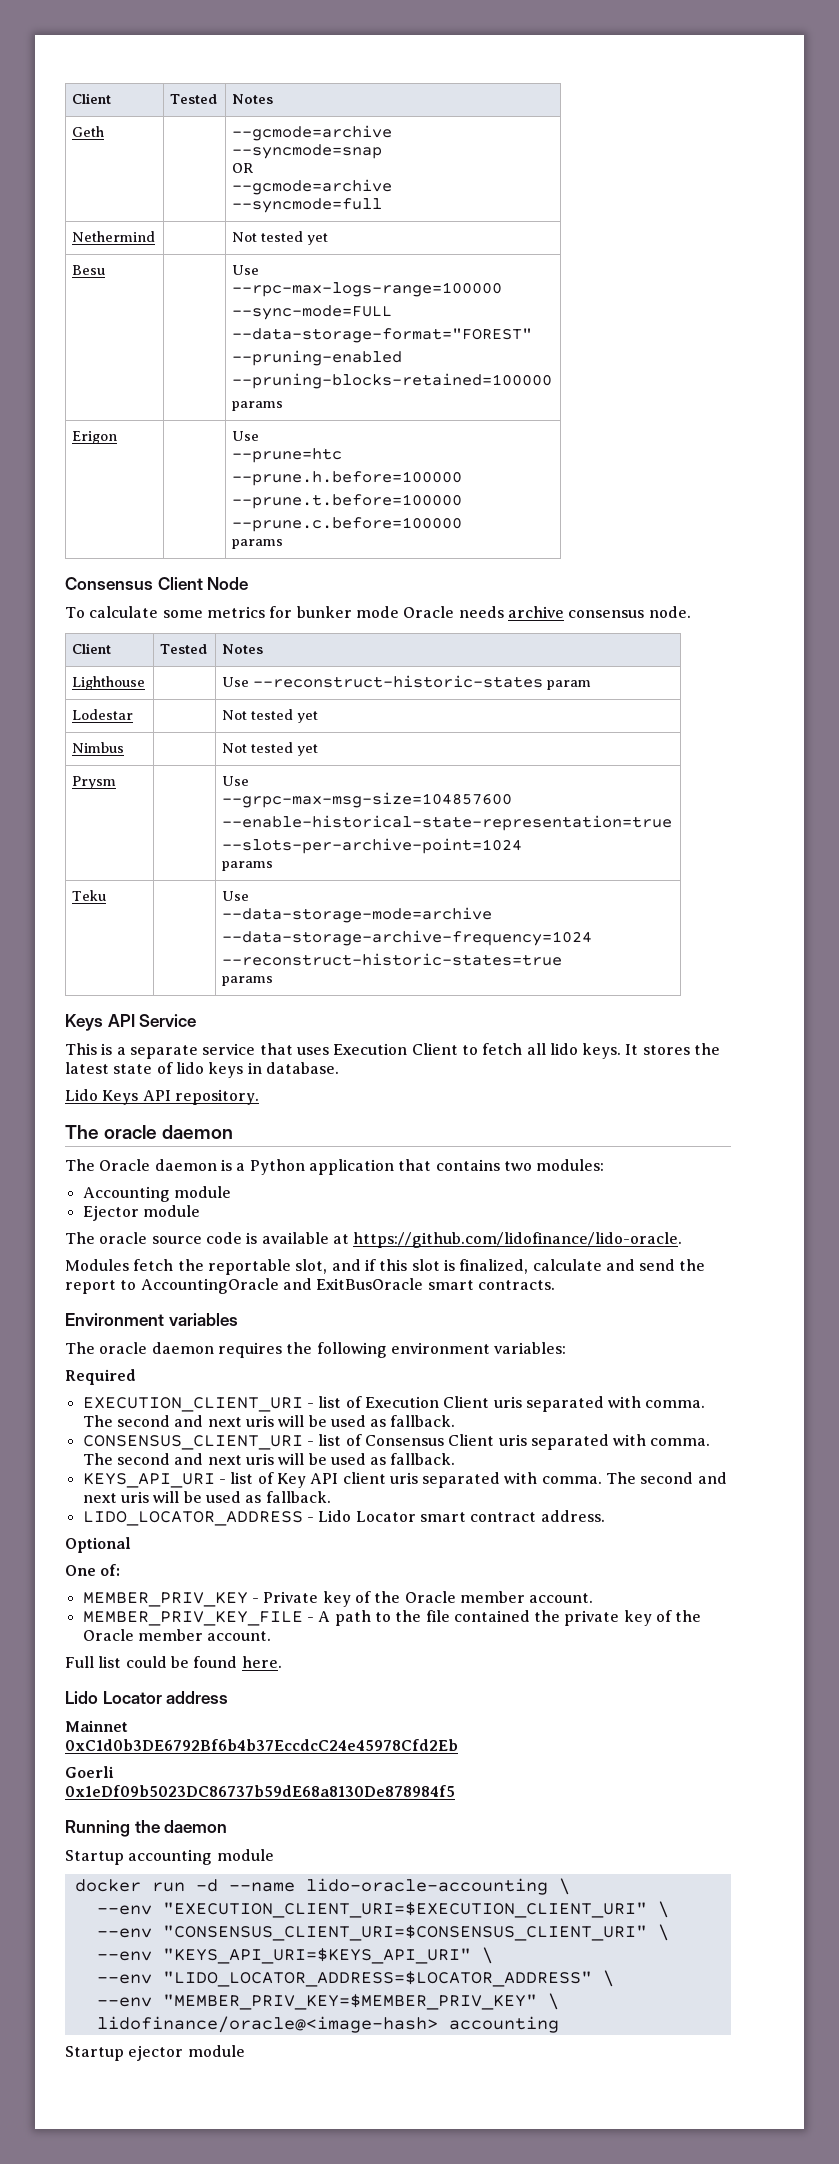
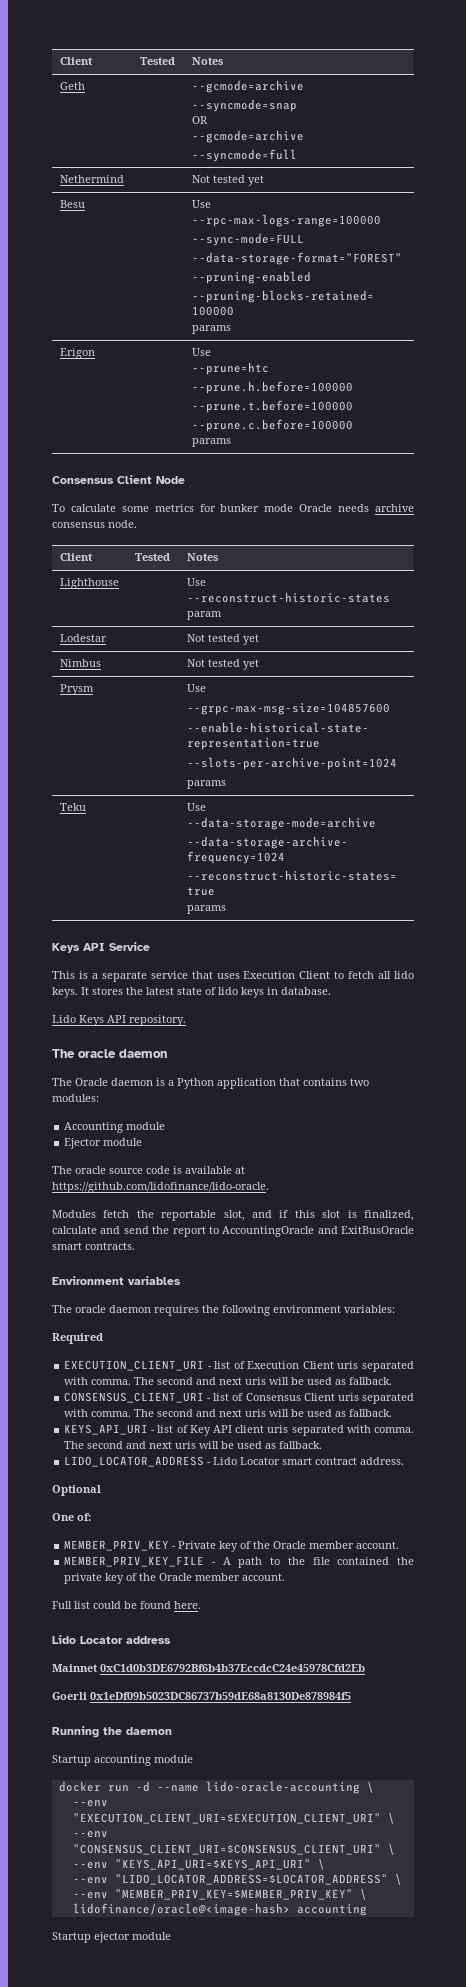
- Mainnet
- 0xC1d0b3DE6792Bf6b4b37EccdcC24e45978Cfd2Eb
+ Mainnet 0xC1d0b3DE6792Bf6b4b37EccdcC24e45978Cfd2Eb
- Goerli
- 0x1eDf09b5023DC86737b59dE68a8130De878984f5
+ Goerli 0x1eDf09b5023DC86737b59dE68a8130De878984f5

